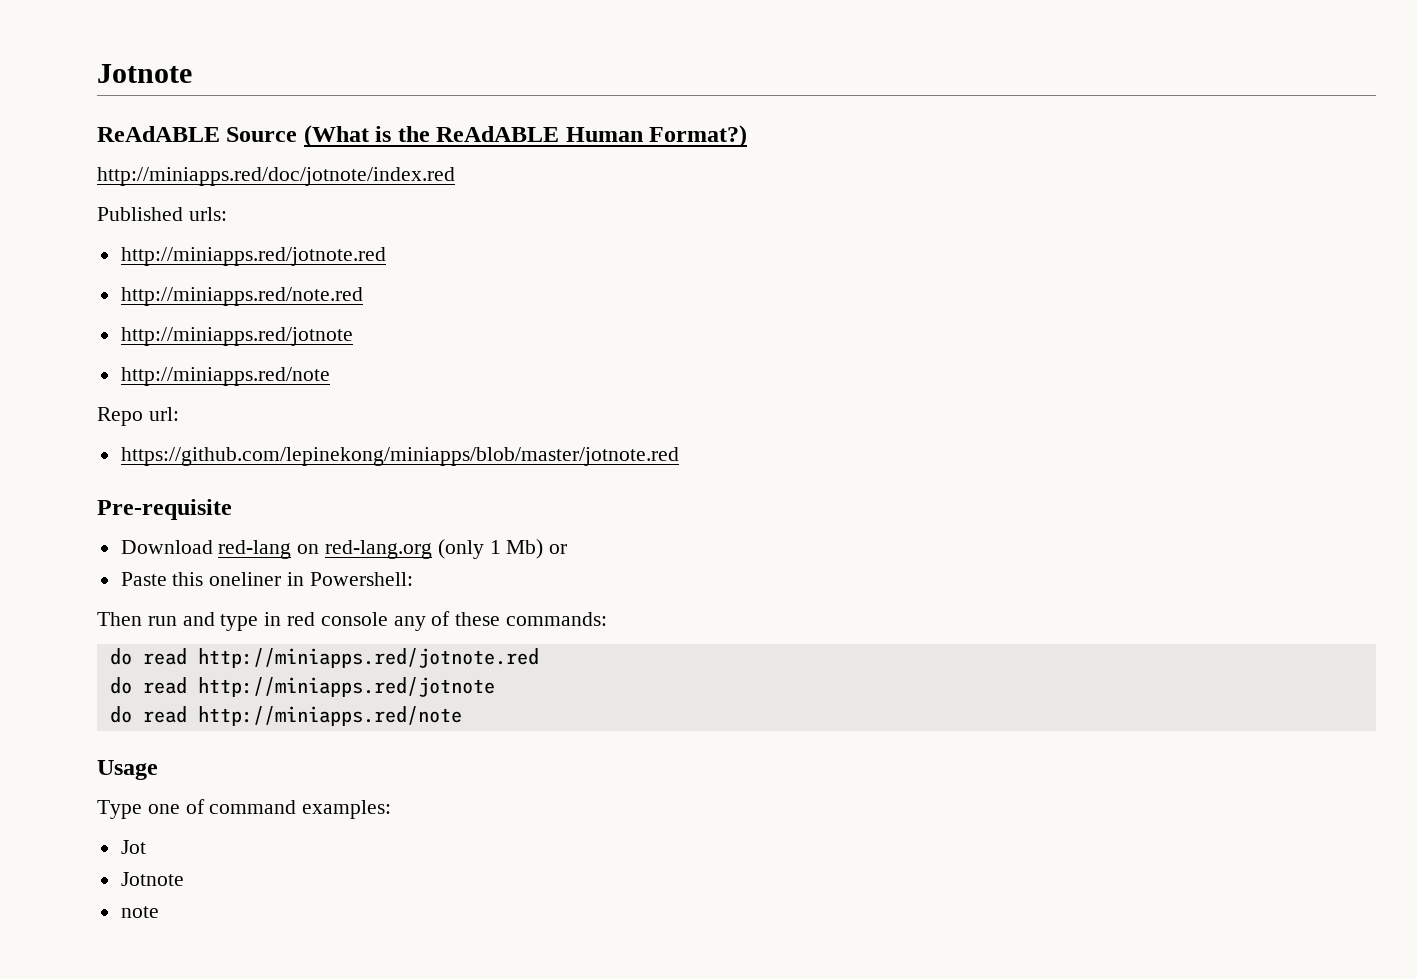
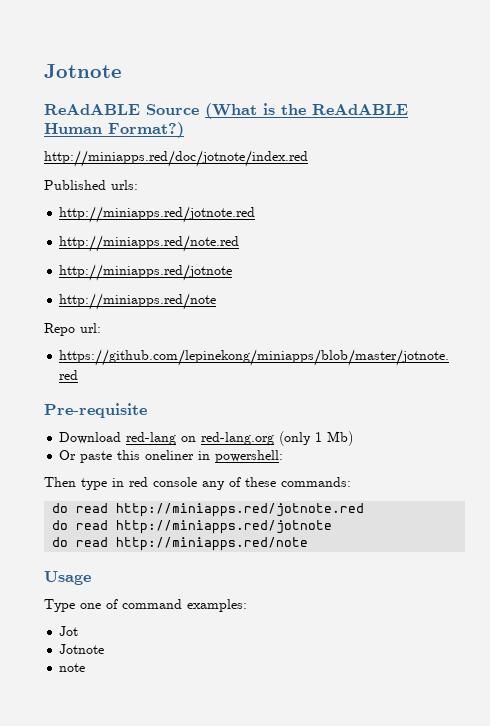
- Download red-lang on red-lang.org (only 1 Mb) or
- Paste this oneliner in Powershell:
+ Download red-lang on red-lang.org (only 1 Mb)
+ Or paste this oneliner in powershell:
- Then run and type in red console any of these commands:
+ Then type in red console any of these commands:

